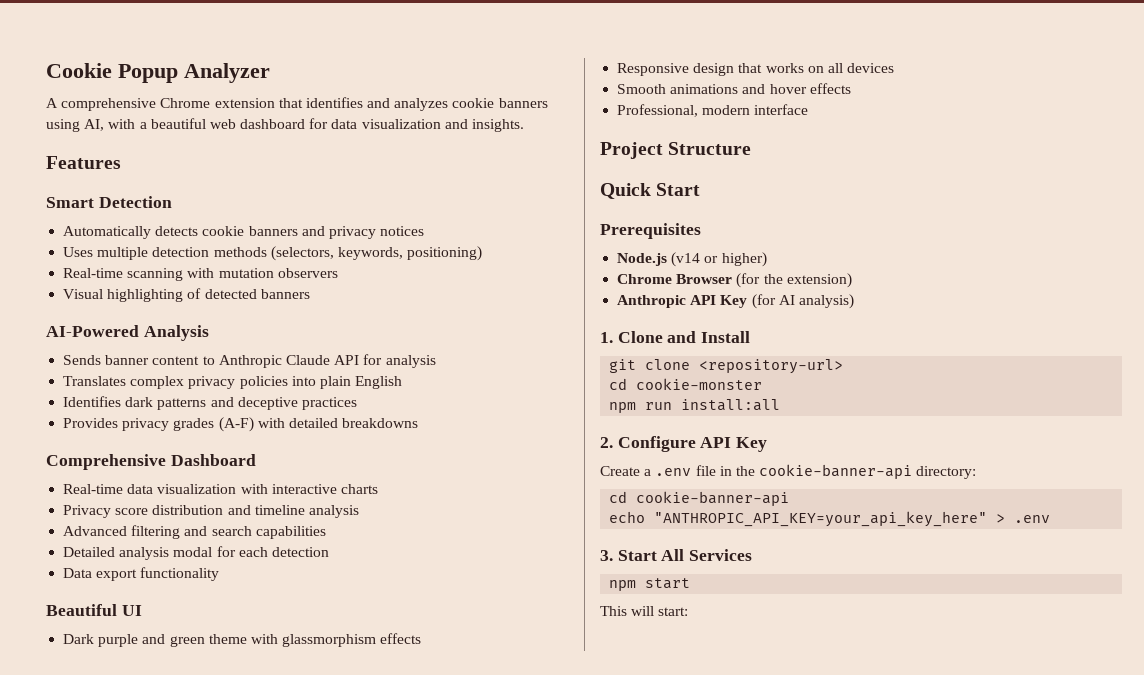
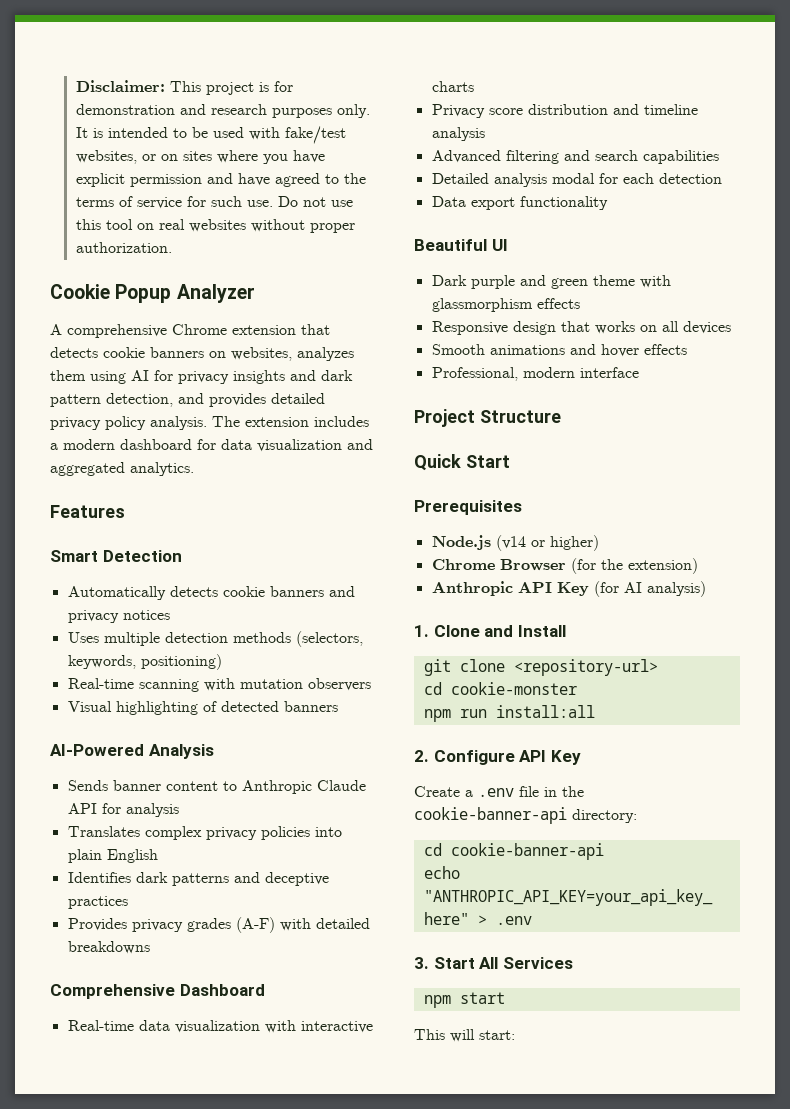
+ Disclaimer: This project is for demonstration and research purposes only. It is intended to be used with fake/test websites, or on sites where you have explicit permission and have agreed to the terms of service for such use. Do not use this tool on real websites without proper authorization.
- A comprehensive Chrome extension that identifies and analyzes cookie banners using AI, with a beautiful web dashboard for data visualization and insights.
+ A comprehensive Chrome extension that detects cookie banners on websites, analyzes them using AI for privacy insights and dark pattern detection, and provides detailed privacy policy analysis. The extension includes a modern dashboard for data visualization and aggregated analytics.

